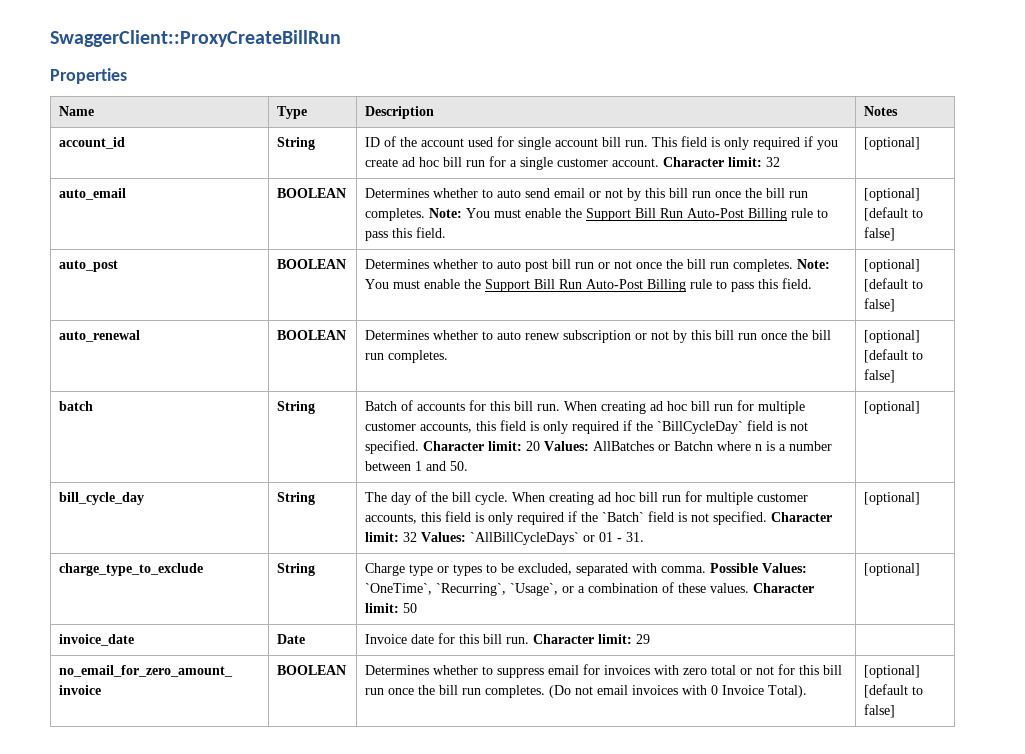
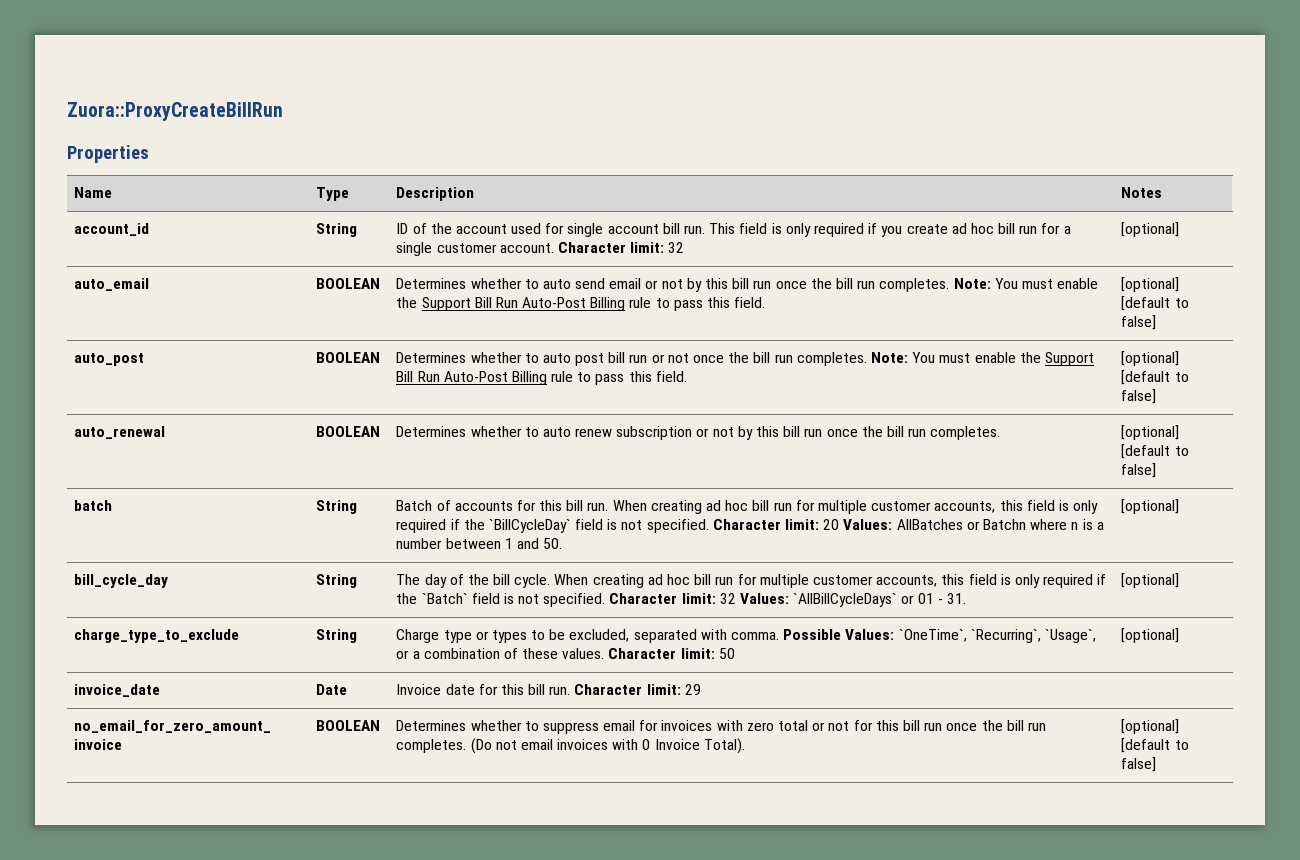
- SwaggerClient::ProxyCreateBillRun
+ Zuora::ProxyCreateBillRun

